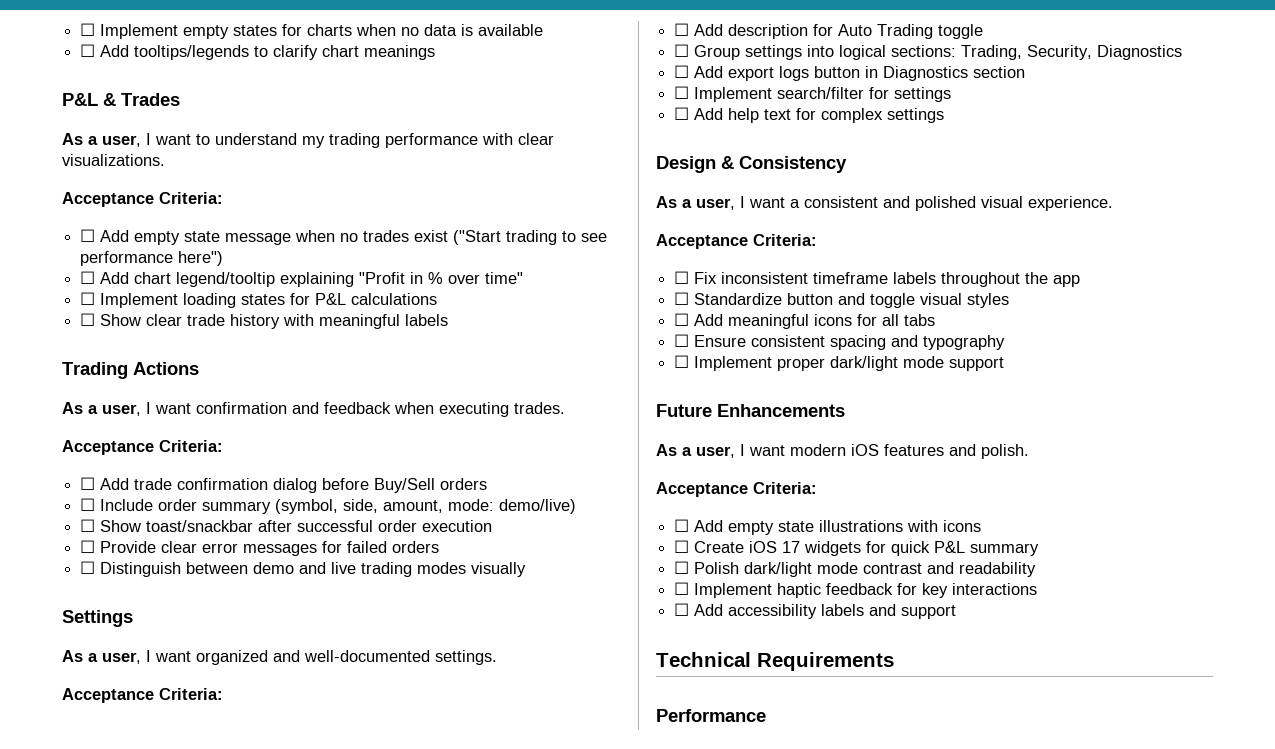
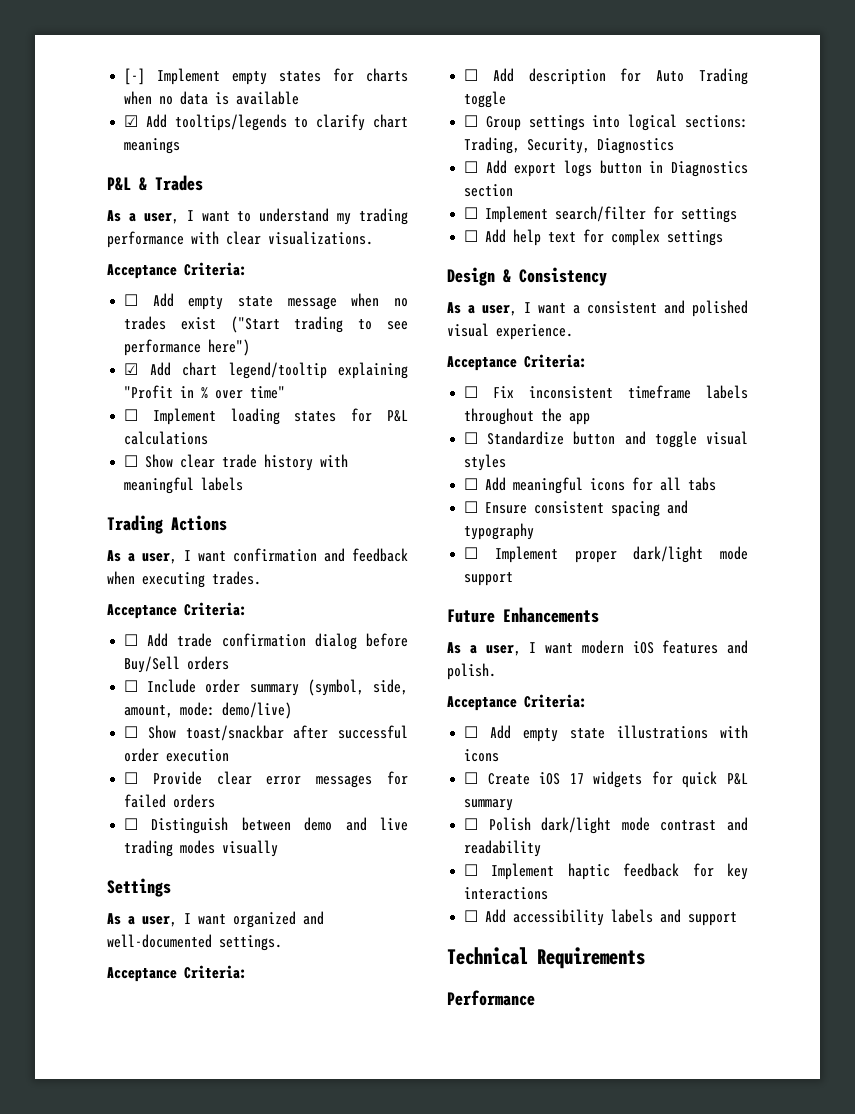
- ☐ Implement empty states for charts when no data is available
+ [-] Implement empty states for charts when no data is available
- ☐ Add tooltips/legends to clarify chart meanings
+ ☑ Add tooltips/legends to clarify chart meanings
- ☐ Add chart legend/tooltip explaining "Profit in % over time"
+ ☑ Add chart legend/tooltip explaining "Profit in % over time"

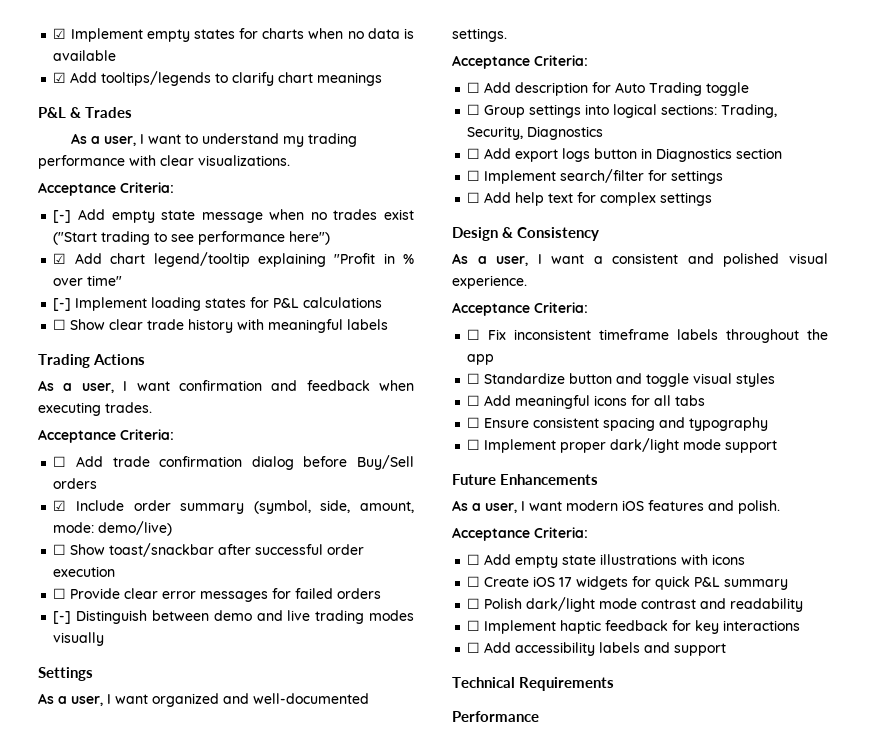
- [-] Implement empty states for charts when no data is available
+ ☑ Implement empty states for charts when no data is available
- ☐ Add empty state message when no trades exist ("Start trading to see performance here")
+ [-] Add empty state message when no trades exist ("Start trading to see performance here")
- ☐ Implement loading states for P&L calculations
+ [-] Implement loading states for P&L calculations
- ☐ Include order summary (symbol, side, amount, mode: demo/live)
+ ☑ Include order summary (symbol, side, amount, mode: demo/live)
- ☐ Distinguish between demo and live trading modes visually
+ [-] Distinguish between demo and live trading modes visually

